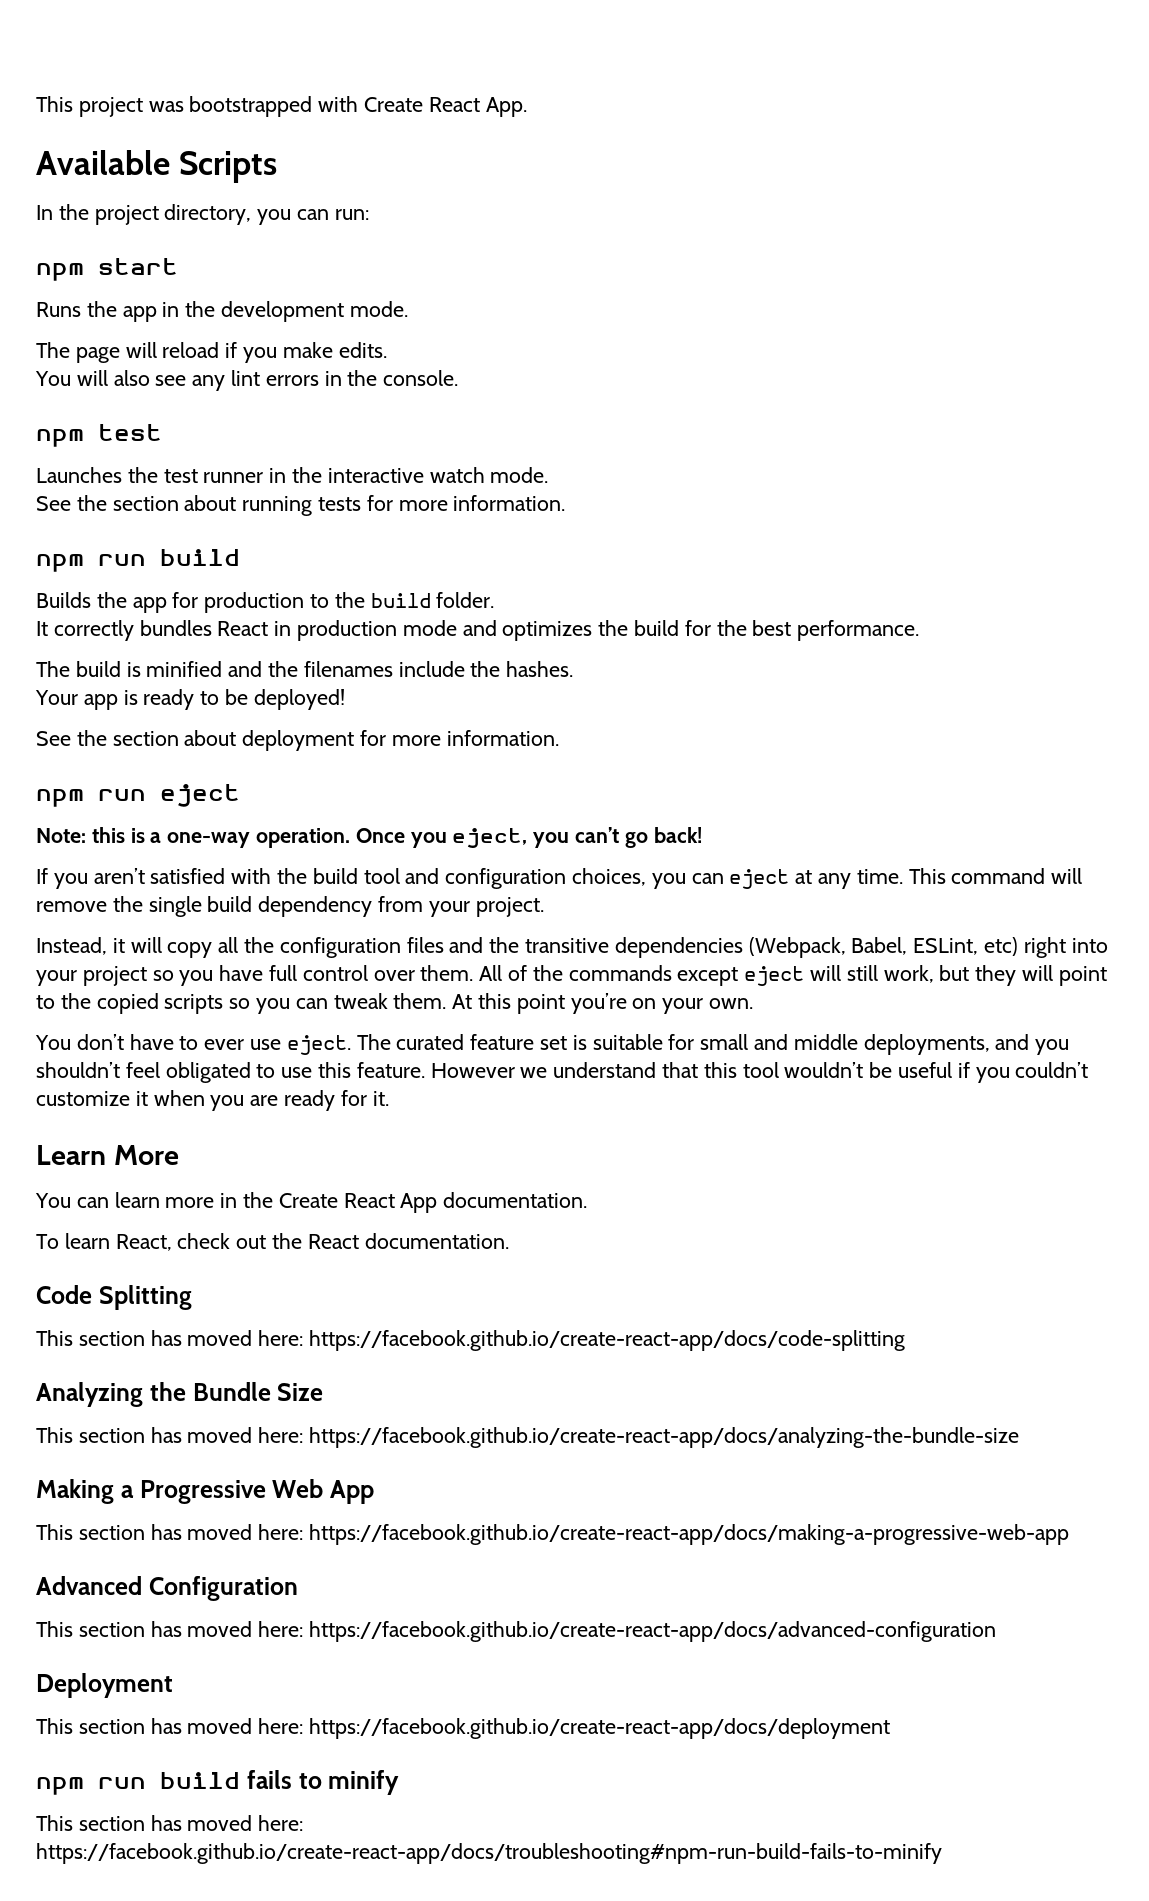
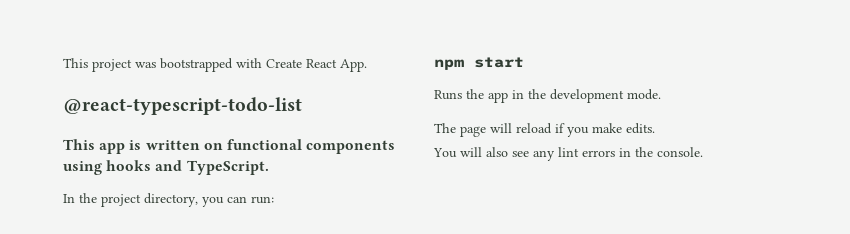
- Available Scripts
+ @react-typescript-todo-list
+ This app is written on functional components using hooks and TypeScript.
- npm test
- Launches the test runner in the interactive watch mode.
- See the section about running tests for more information.
- npm run build
- Builds the app for production to the build folder.
- It correctly bundles React in production mode and optimizes the build for the best performance.
- The build is minified and the filenames include the hashes.
- Your app is ready to be deployed!
- See the section about deployment for more information.
- npm run eject
- Note: this is a one-way operation. Once you eject, you can’t go back!
- If you aren’t satisfied with the build tool and configuration choices, you can eject at any time. This command will remove the single build dependency from your project.
- Instead, it will copy all the configuration files and the transitive dependencies (Webpack, Babel, ESLint, etc) right into your project so you have full control over them. All of the commands except eject will still work, but they will point to the copied scripts so you can tweak them. At this point you’re on your own.
- You don’t have to ever use eject. The curated feature set is suitable for small and middle deployments, and you shouldn’t feel obligated to use this feature. However we understand that this tool wouldn’t be useful if you couldn’t customize it when you are ready for it.
- Learn More
- You can learn more in the Create React App documentation.
- To learn React, check out the React documentation.
- Code Splitting
- This section has moved here: https://facebook.github.io/create-react-app/docs/code-splitting
- Analyzing the Bundle Size
- This section has moved here: https://facebook.github.io/create-react-app/docs/analyzing-the-bundle-size
- Making a Progressive Web App
- This section has moved here: https://facebook.github.io/create-react-app/docs/making-a-progressive-web-app
- Advanced Configuration
- This section has moved here: https://facebook.github.io/create-react-app/docs/advanced-configuration
- Deployment
- This section has moved here: https://facebook.github.io/create-react-app/docs/deployment
- npm run build fails to minify
- This section has moved here: https://facebook.github.io/create-react-app/docs/troubleshooting#npm-run-build-fails-to-minify

